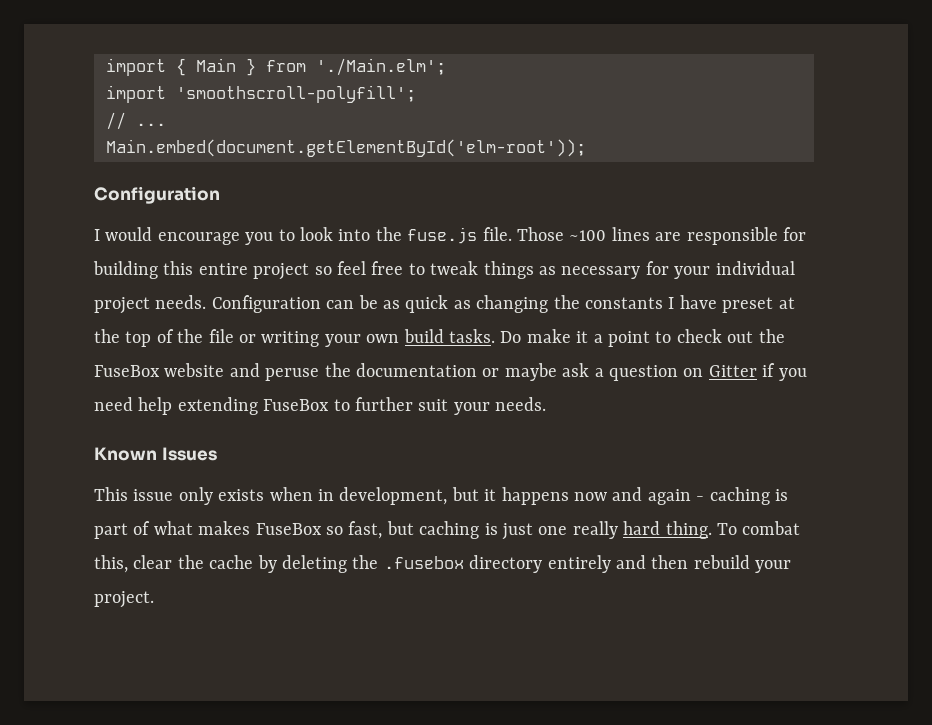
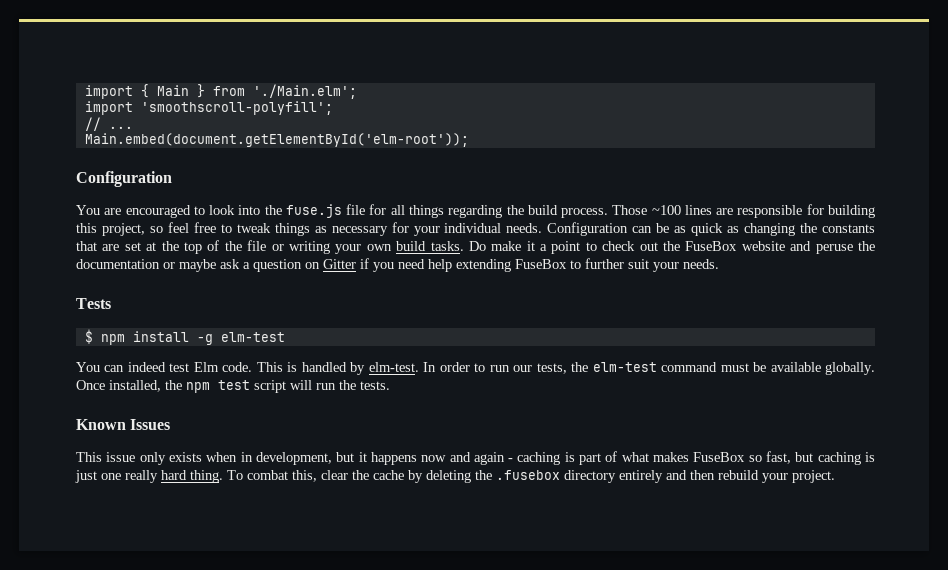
- I would encourage you to look into the fuse.js file.
+ You are encouraged to look into the fuse.js file for all things regarding the build process.
- Those ~100 lines are responsible for building this entire project so feel free to tweak things as necessary for your individual project needs.
+ Those ~100 lines are responsible for building this project, so feel free to tweak things as necessary for your individual needs.
- Configuration can be as quick as changing the constants I have preset at the top of the file or writing your own build tasks.
+ Configuration can be as quick as changing the constants that are set at the top of the file or writing your own build tasks.
+ Tests
+ $ npm install -g elm-test
+ You can indeed test Elm code. This is handled by elm-test. In order to run our tests, the elm-test command must be available globally. Once installed, the npm test script will run the tests.

